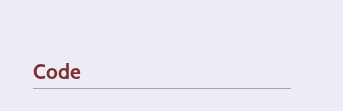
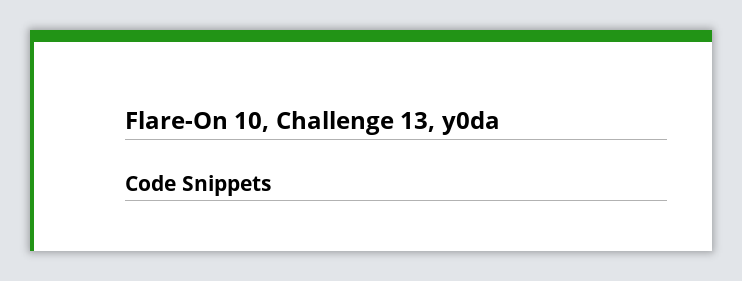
- Code
+ Flare-On 10, Challenge 13, y0da
+ Code Snippets

